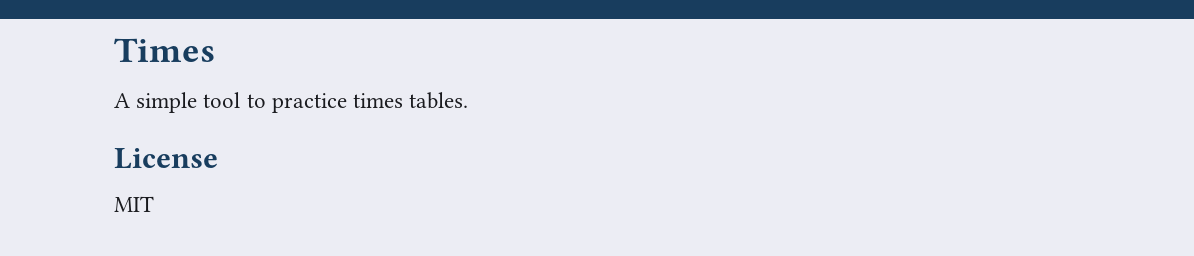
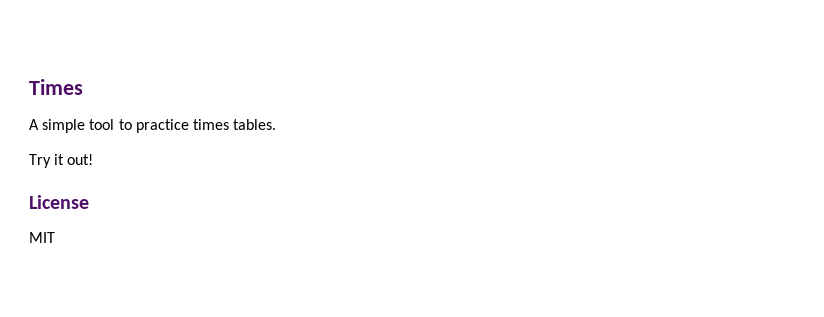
+ Try it out!

